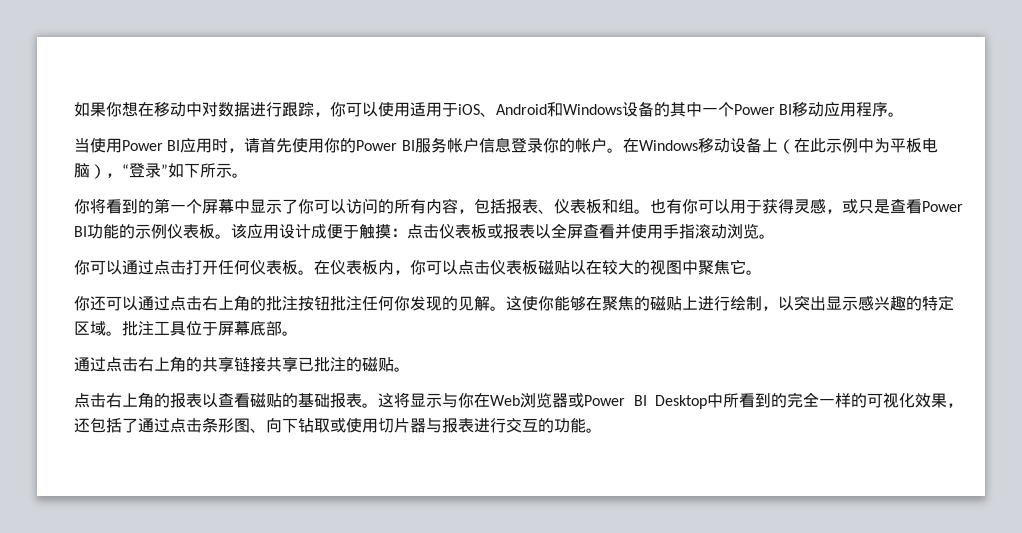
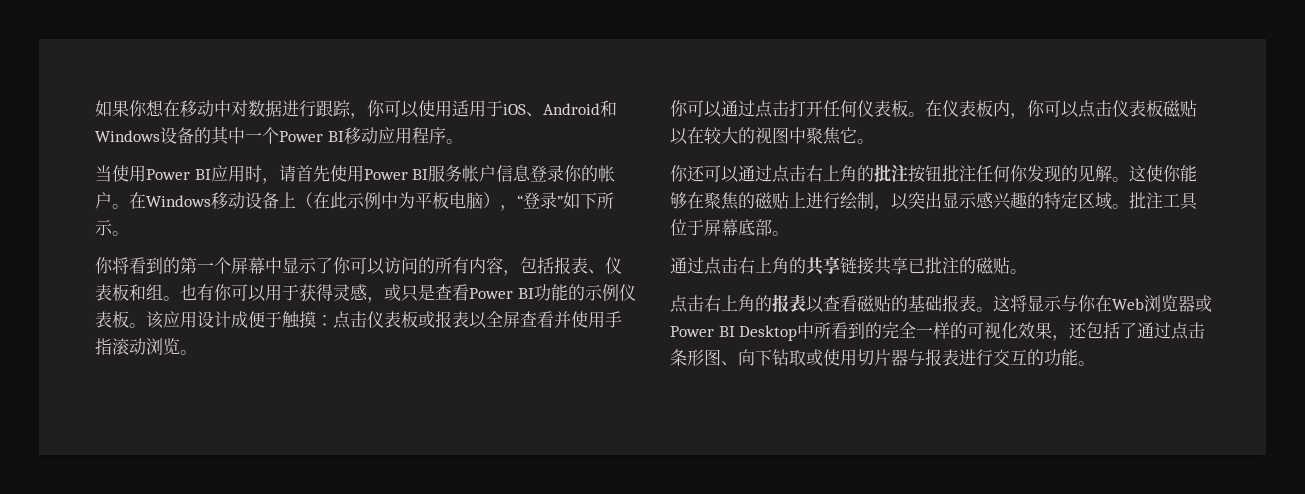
- 当使用Power BI应用时，请首先使用你的Power BI服务帐户信息登录你的帐户。
+ 当使用Power BI应用时，请首先使用Power BI服务帐户信息登录你的帐户。

